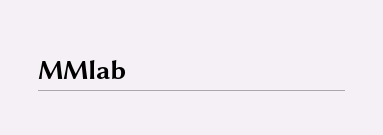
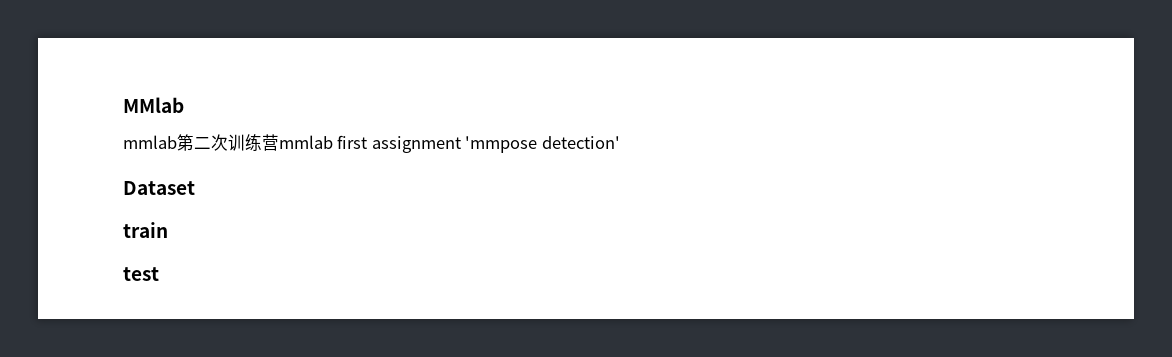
+ mmlab第二次训练营mmlab first assignment 'mmpose detection'
+ Dataset
+ train
+ test

